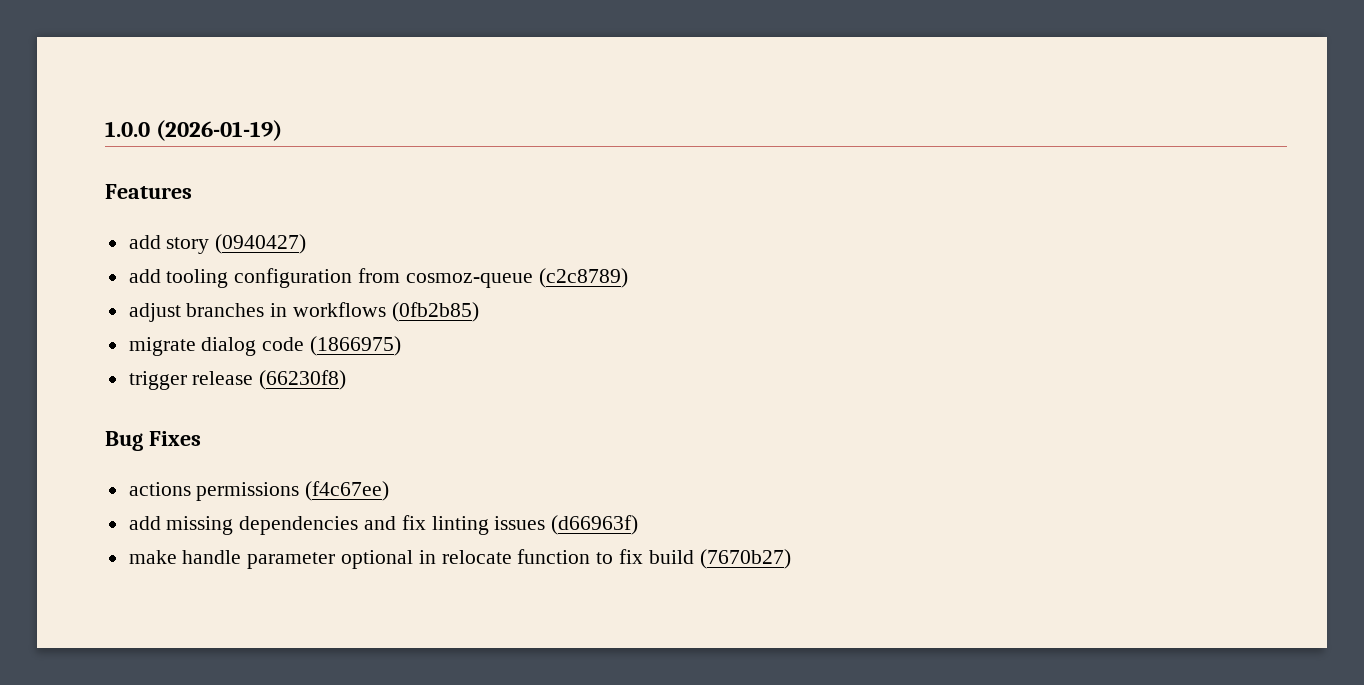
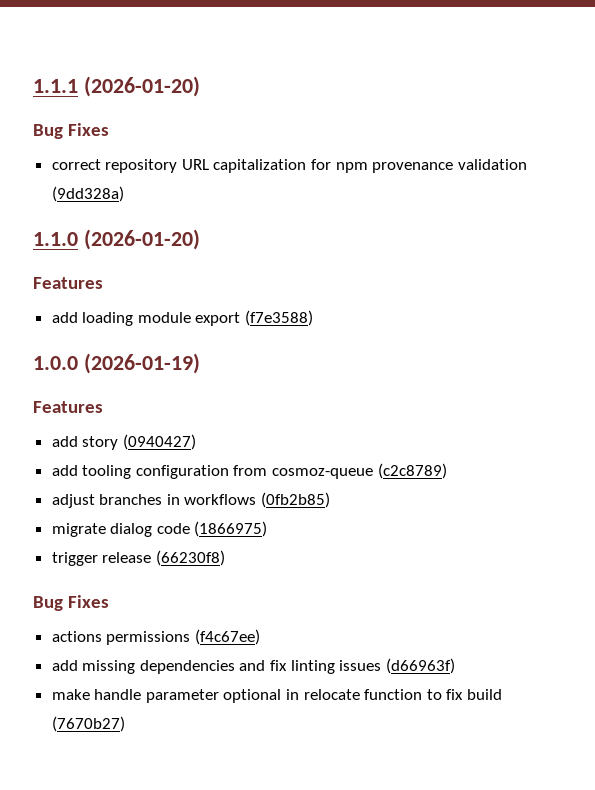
+ 1.1.1 (2026-01-20)
+ Bug Fixes
+ correct repository URL capitalization for npm provenance validation (9dd328a)
+ 1.1.0 (2026-01-20)
+ Features
+ add loading module export (f7e3588)

